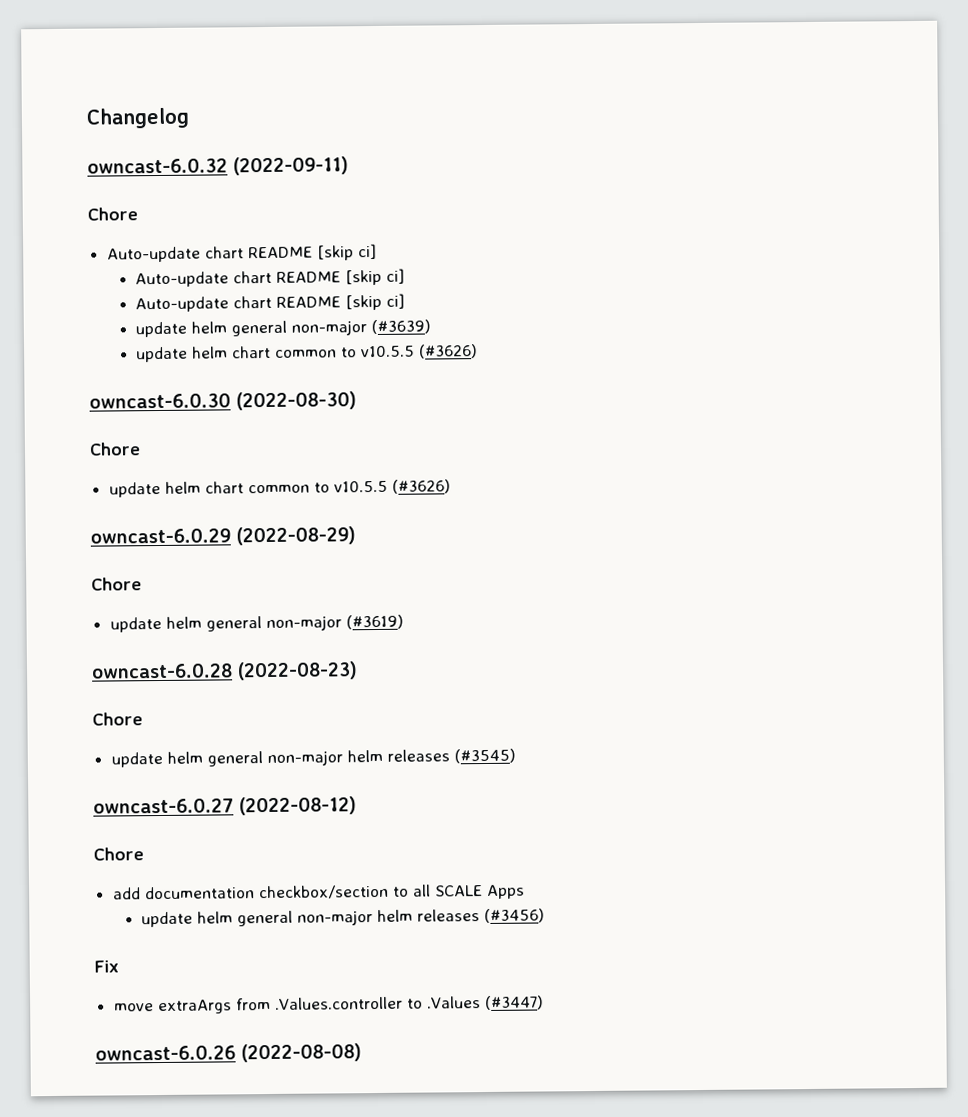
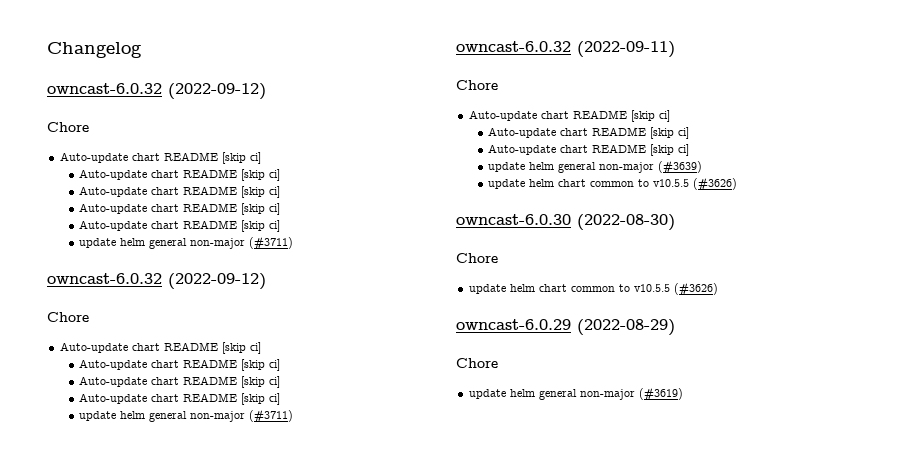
  Changelog
+ owncast-6.0.32 (2022-09-12)
+ Chore
+ Auto-update chart README [skip ci]
+ Auto-update chart README [skip ci]
+ Auto-update chart README [skip ci]
+ Auto-update chart README [skip ci]
+ Auto-update chart README [skip ci]
+ update helm general non-major (#3711)
+ owncast-6.0.32 (2022-09-12)
+ Chore
+ Auto-update chart README [skip ci]
+ Auto-update chart README [skip ci]
+ Auto-update chart README [skip ci]
+ Auto-update chart README [skip ci]
+ update helm general non-major (#3711)
- owncast-6.0.28 (2022-08-23)
- Chore
- update helm general non-major helm releases (#3545)
- owncast-6.0.27 (2022-08-12)
- Chore
- add documentation checkbox/section to all SCALE Apps
- update helm general non-major helm releases (#3456)
- Fix
- move extraArgs from .Values.controller to .Values (#3447)
- owncast-6.0.26 (2022-08-08)

